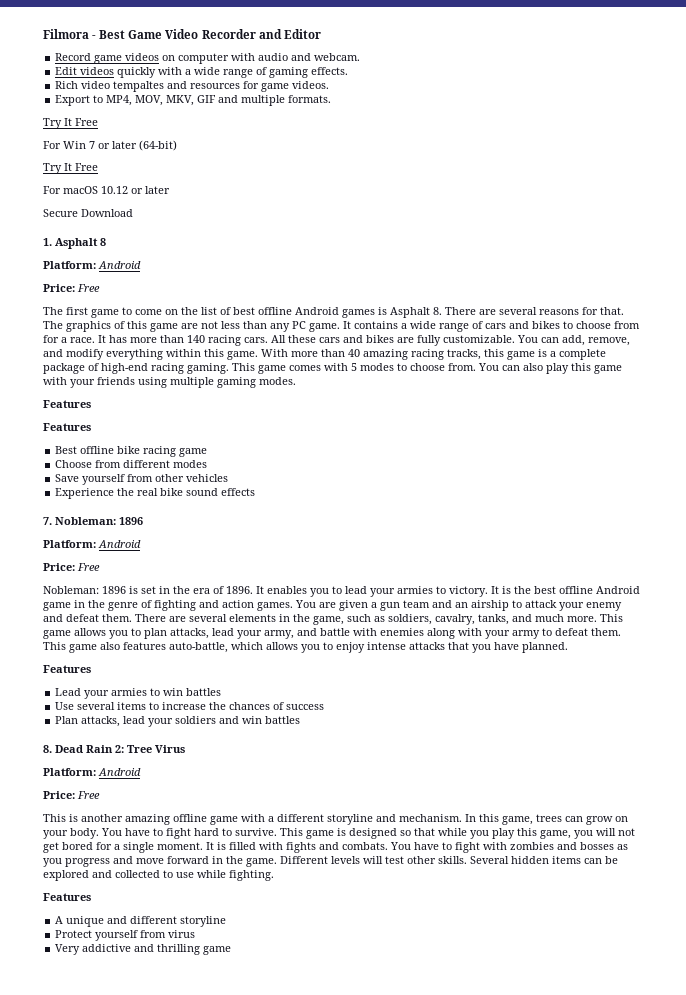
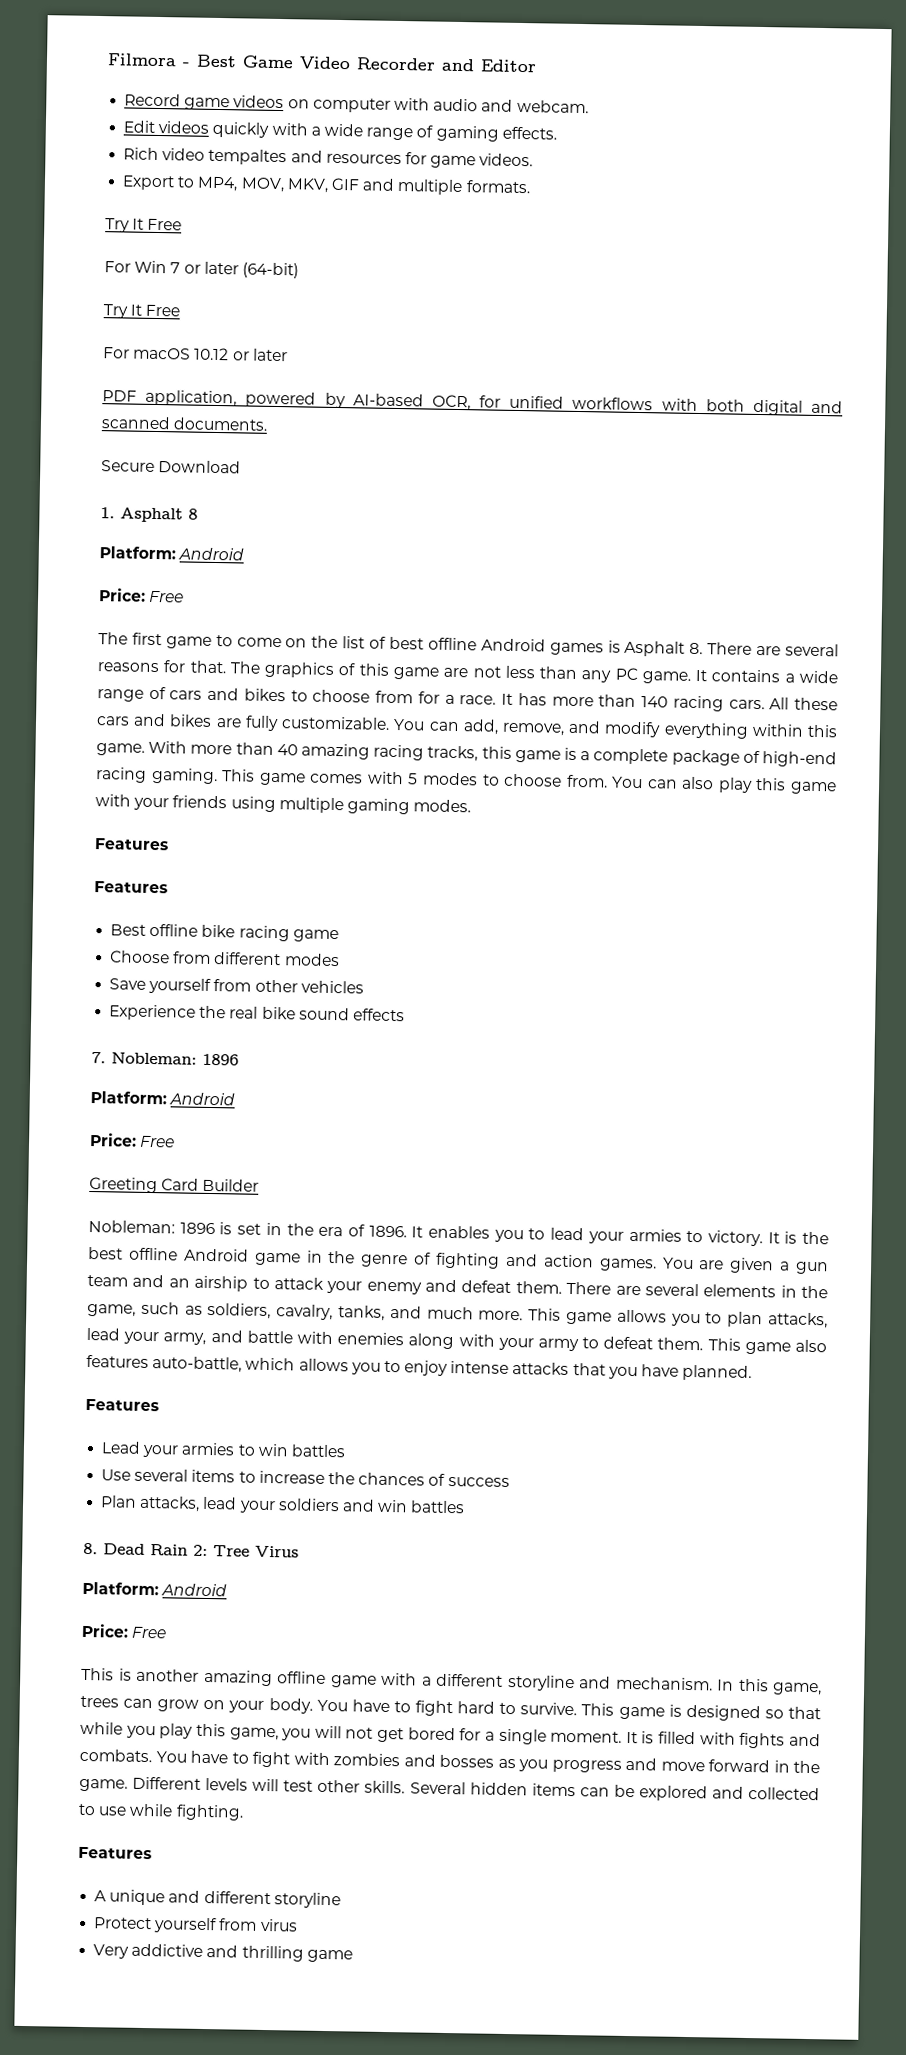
+ PDF application, powered by AI-based OCR, for unified workflows with both digital and scanned documents.
+ Greeting Card Builder

